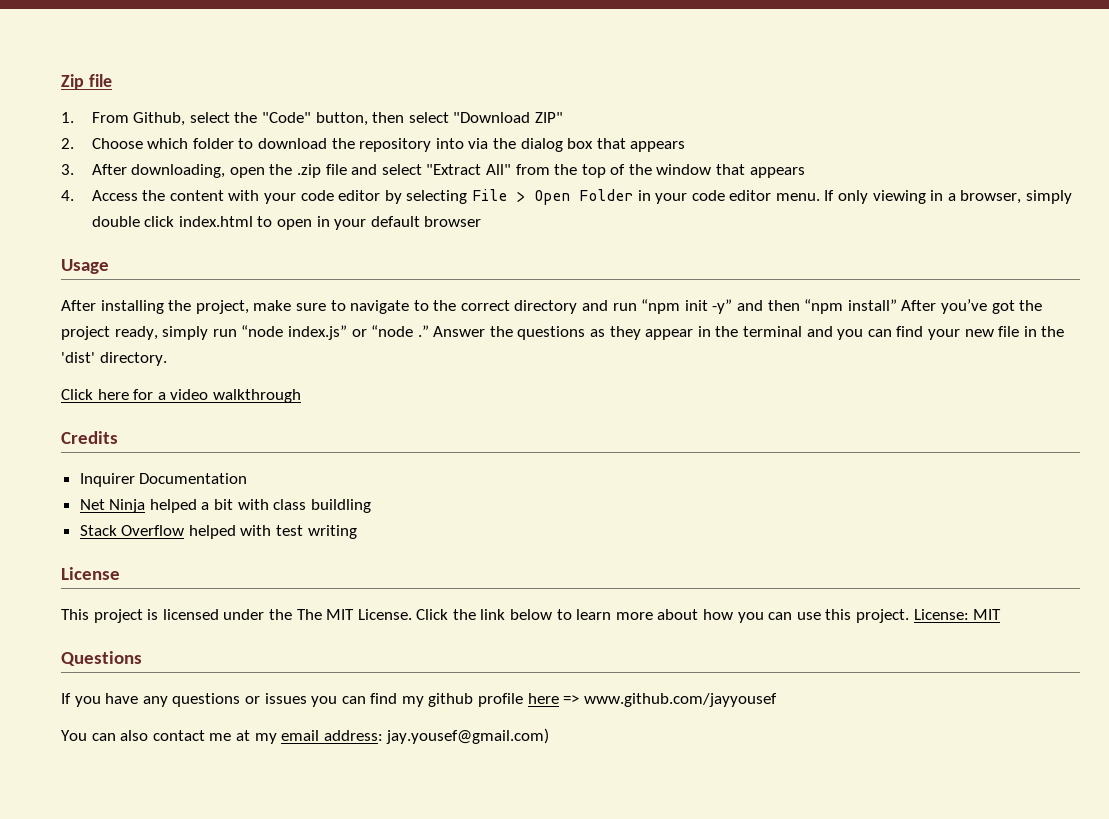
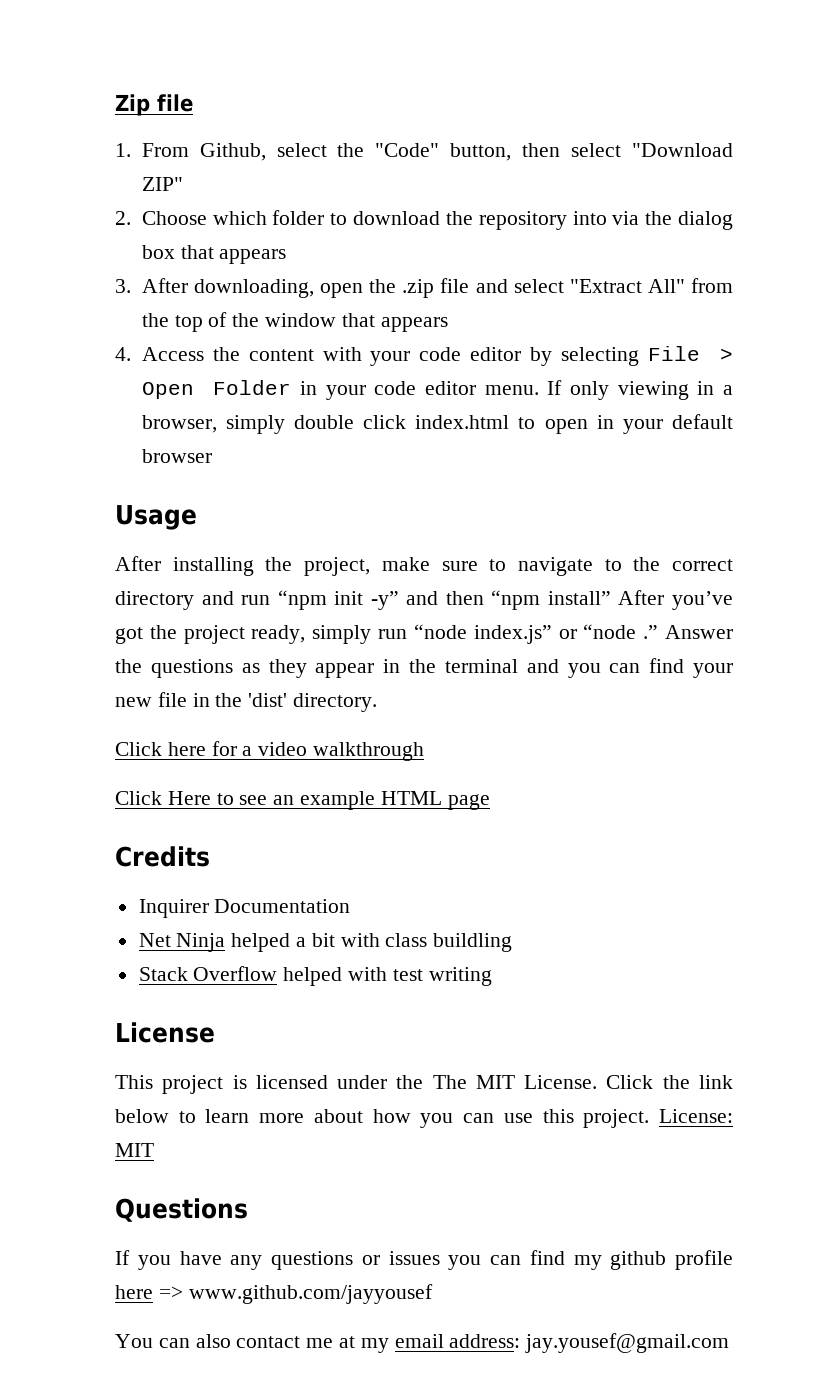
+ Click Here to see an example HTML page
- You can also contact me at my email address: jay.yousef@gmail.com)
+ You can also contact me at my email address: jay.yousef@gmail.com

